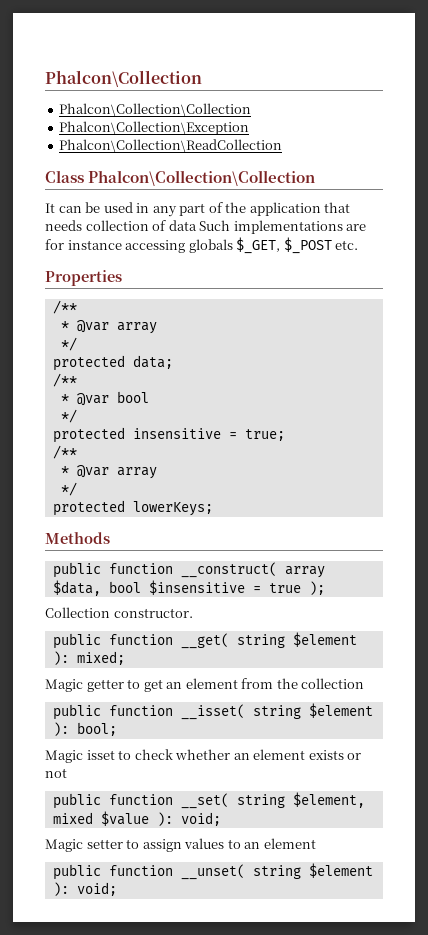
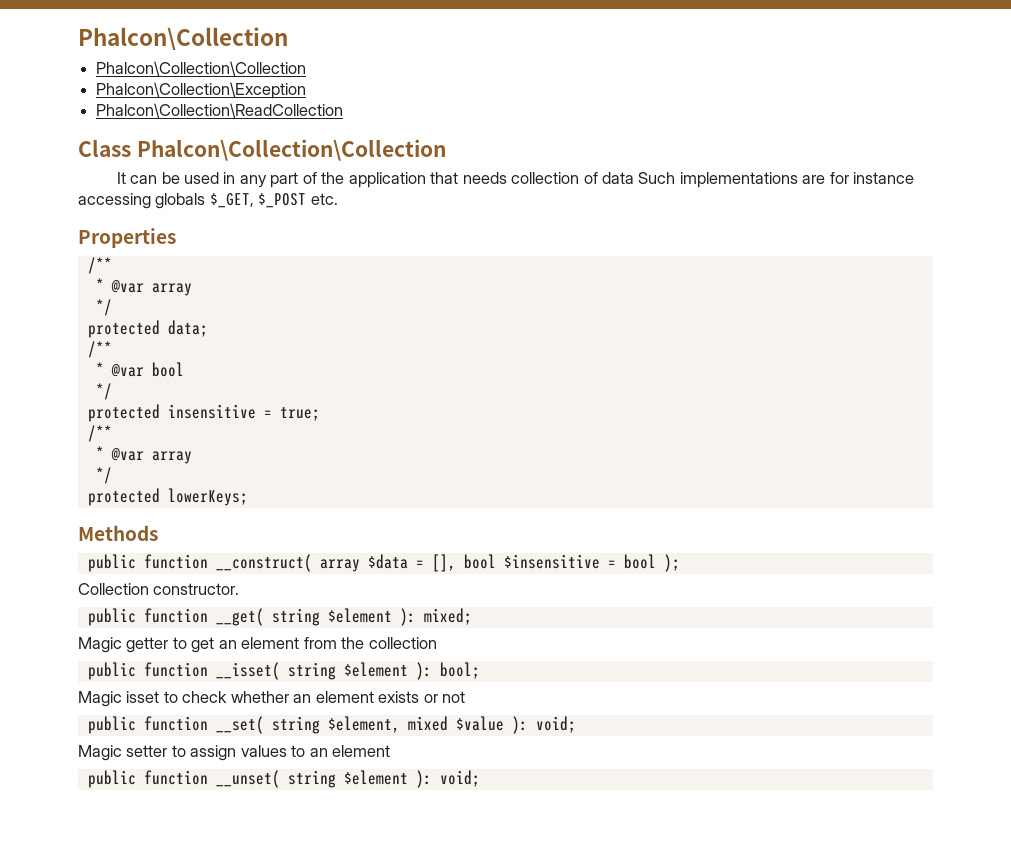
- public function __construct( array $data, bool $insensitive = true );
+ public function __construct( array $data = [], bool $insensitive = bool );

